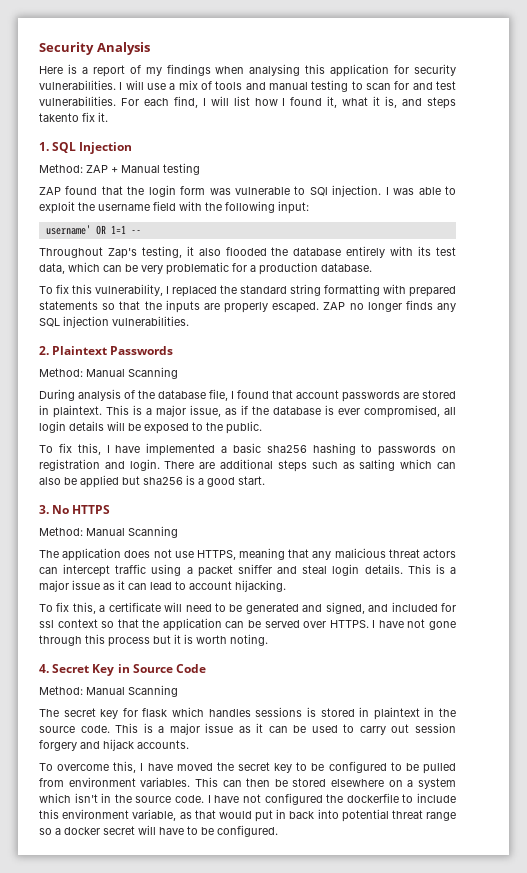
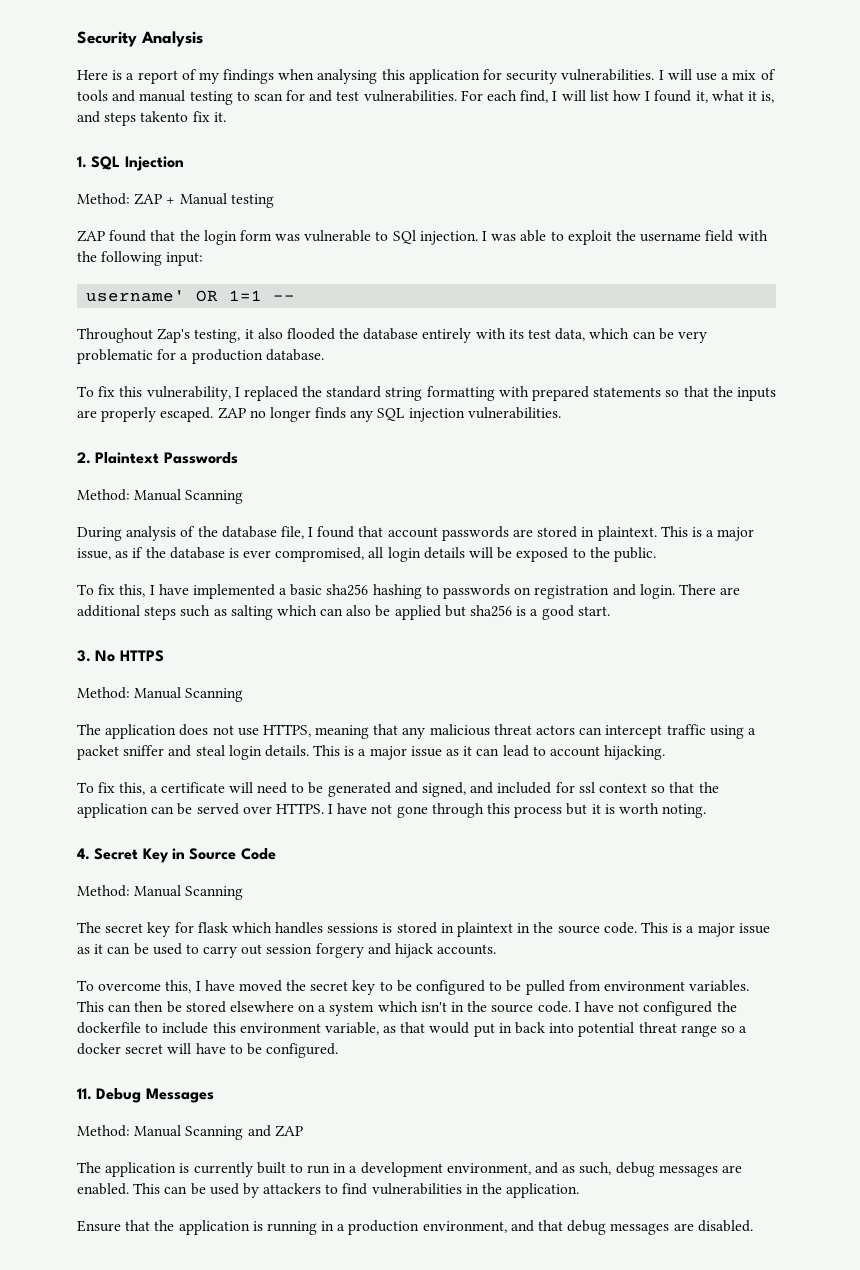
+ 11. Debug Messages
+ Method: Manual Scanning and ZAP
+ The application is currently built to run in a development environment, and as such, debug messages are enabled. This can be used by attackers to find vulnerabilities in the application.
+ Ensure that the application is running in a production environment, and that debug messages are disabled.

